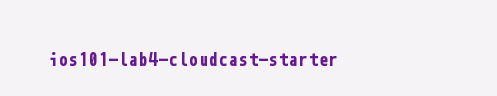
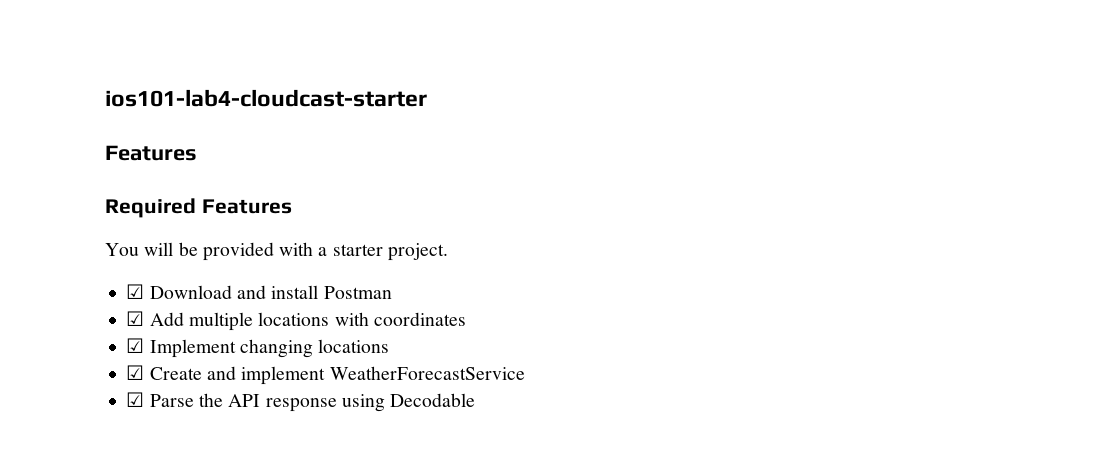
  ios101-lab4-cloudcast-starter
+ Features
+ Required Features
+ You will be provided with a starter project.
+ ☑ Download and install Postman
+ ☑ Add multiple locations with coordinates
+ ☑ Implement changing locations
+ ☑ Create and implement WeatherForecastService
+ ☑ Parse the API response using Decodable

